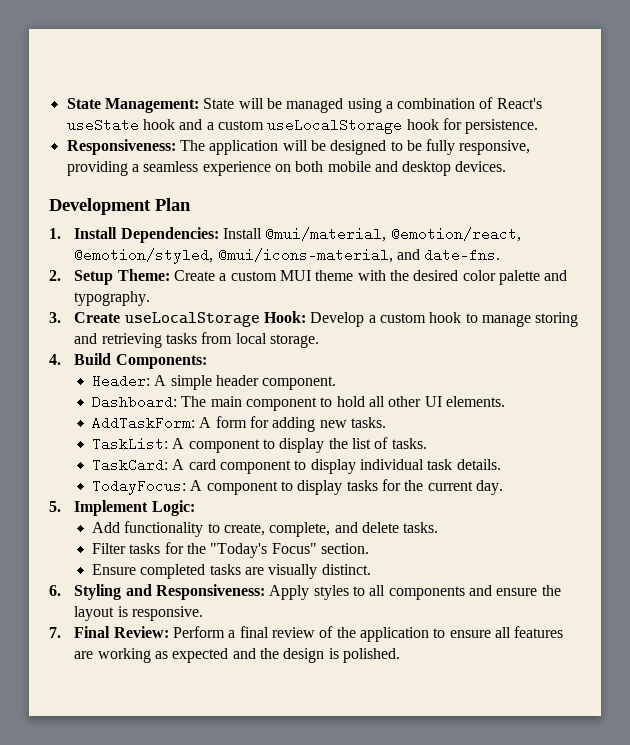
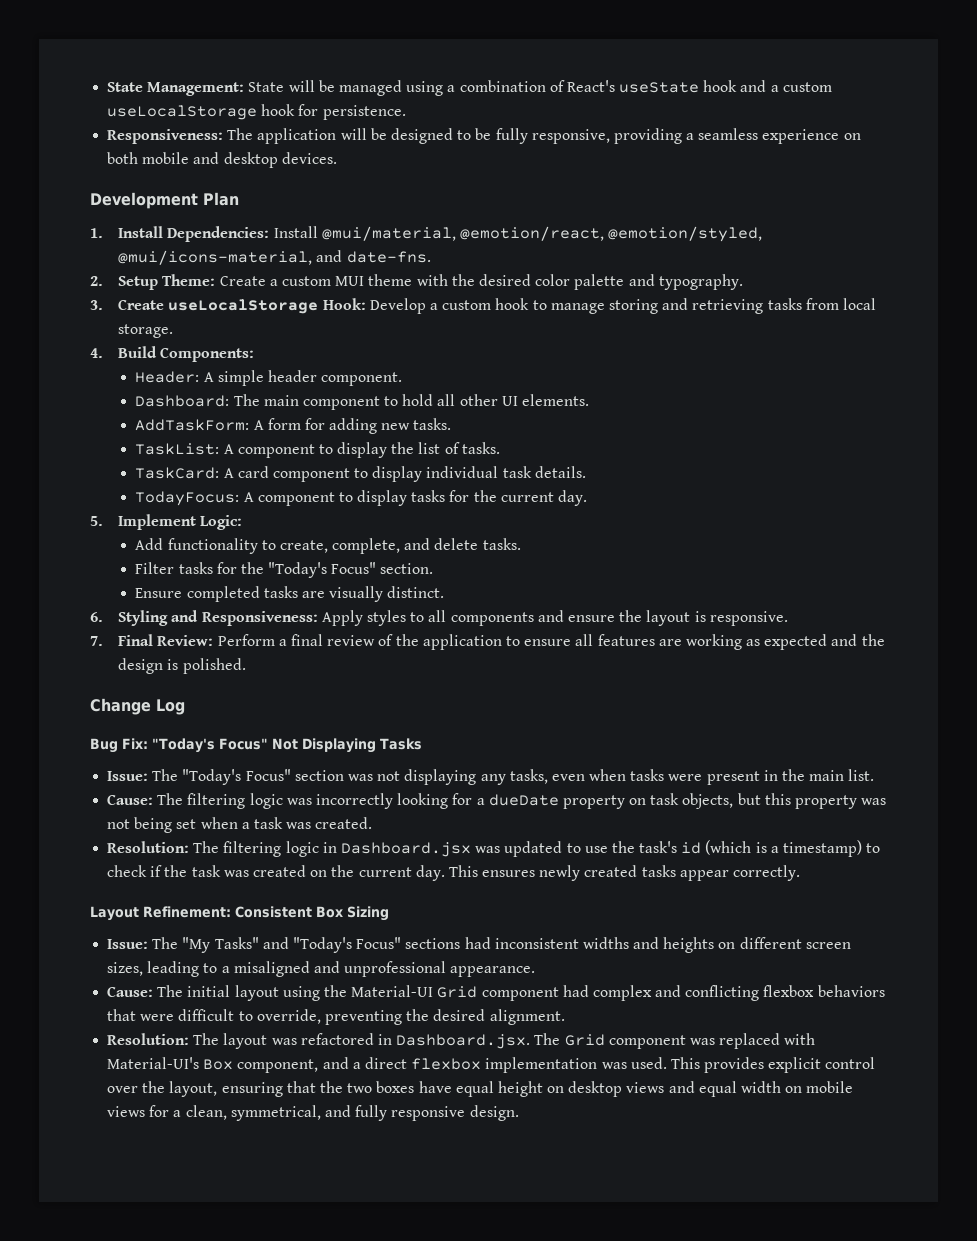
+ Change Log
+ Bug Fix: "Today's Focus" Not Displaying Tasks
+ Issue: The "Today's Focus" section was not displaying any tasks, even when tasks were present in the main list.
+ Cause: The filtering logic was incorrectly looking for a dueDate property on task objects, but this property was not being set when a task was created.
+ Resolution: The filtering logic in Dashboard.jsx was updated to use the task's id (which is a timestamp) to check if the task was created on the current day. This ensures newly created tasks appear correctly.
+ Layout Refinement: Consistent Box Sizing
+ Issue: The "My Tasks" and "Today's Focus" sections had inconsistent widths and heights on different screen sizes, leading to a misaligned and unprofessional appearance.
+ Cause: The initial layout using the Material-UI Grid component had complex and conflicting flexbox behaviors that were difficult to override, preventing the desired alignment.
+ Resolution: The layout was refactored in Dashboard.jsx. The Grid component was replaced with Material-UI's Box component, and a direct flexbox implementation was used. This provides explicit control over the layout, ensuring that the two boxes have equal height on desktop views and equal width on mobile views for a clean, symmetrical, and fully responsive design.

